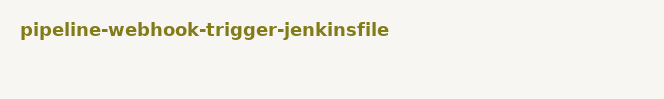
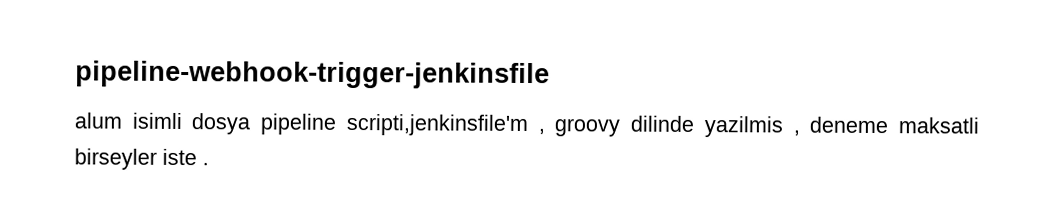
+ alum isimli dosya pipeline scripti,jenkinsfile'm , groovy dilinde yazilmis , deneme maksatli birseyler iste .

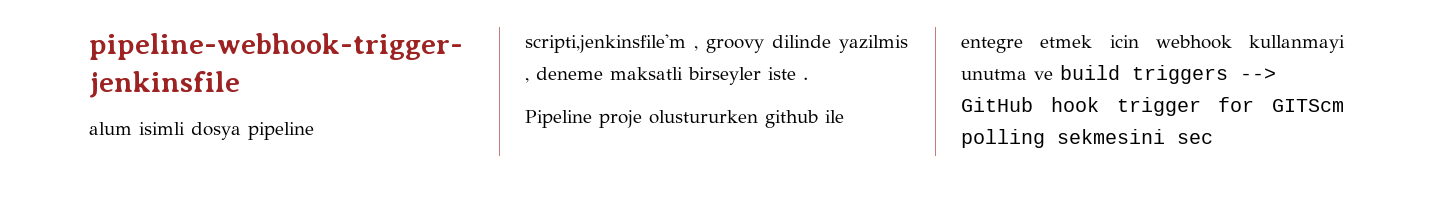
+ Pipeline proje olustururken github ile entegre etmek icin webhook kullanmayi unutma ve build triggers --> GitHub hook trigger for GITScm polling sekmesini sec

